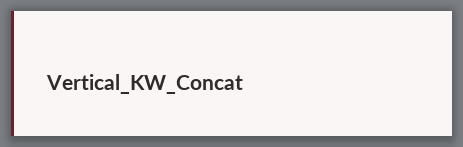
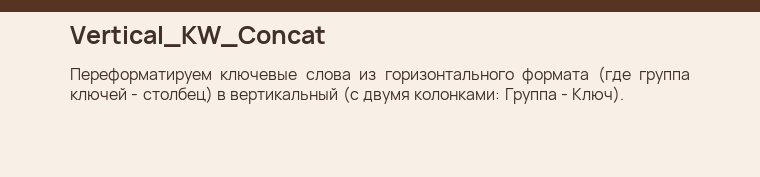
+ Переформатируем ключевые слова из горизонтального формата (где группа ключей - столбец) в вертикальный (с двумя колонками: Группа - Ключ).

